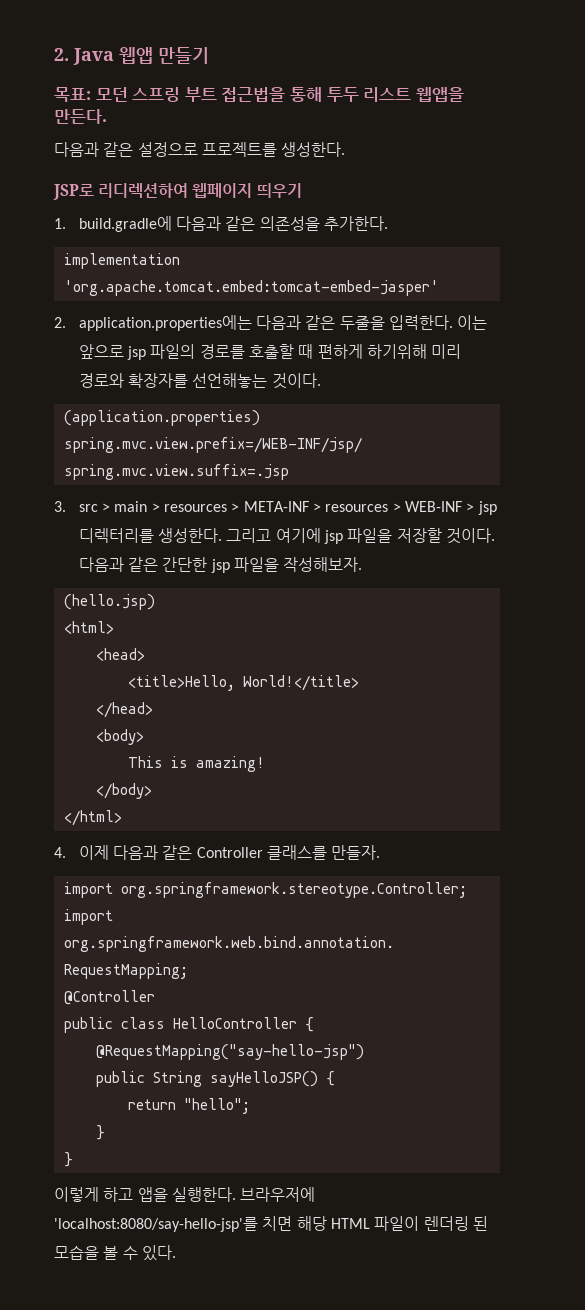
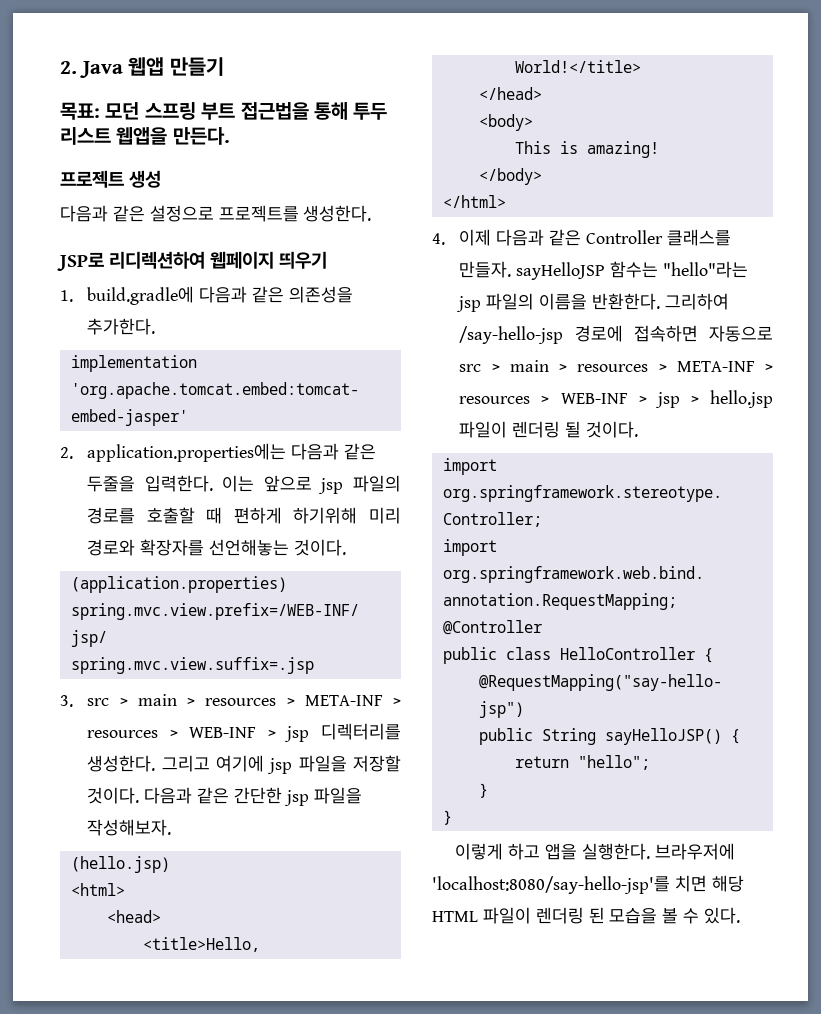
+ 프로젝트 생성
- 4. 이제 다음과 같은 Controller 클래스를 만들자.
+ 4. 이제 다음과 같은 Controller 클래스를 만들자. sayHelloJSP 함수는 "hello"라는 jsp 파일의 이름을 반환한다. 그리하여 /say-hello-jsp 경로에 접속하면 자동으로 src > main > resources > META-INF > resources > WEB-INF > jsp > hello.jsp 파일이 렌더링 될 것이다.

